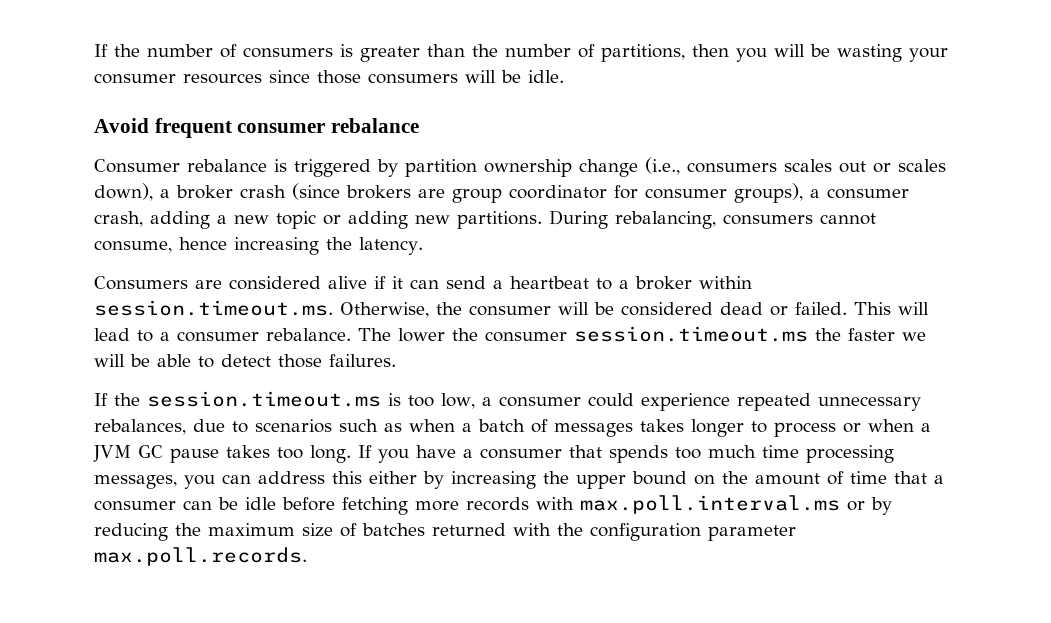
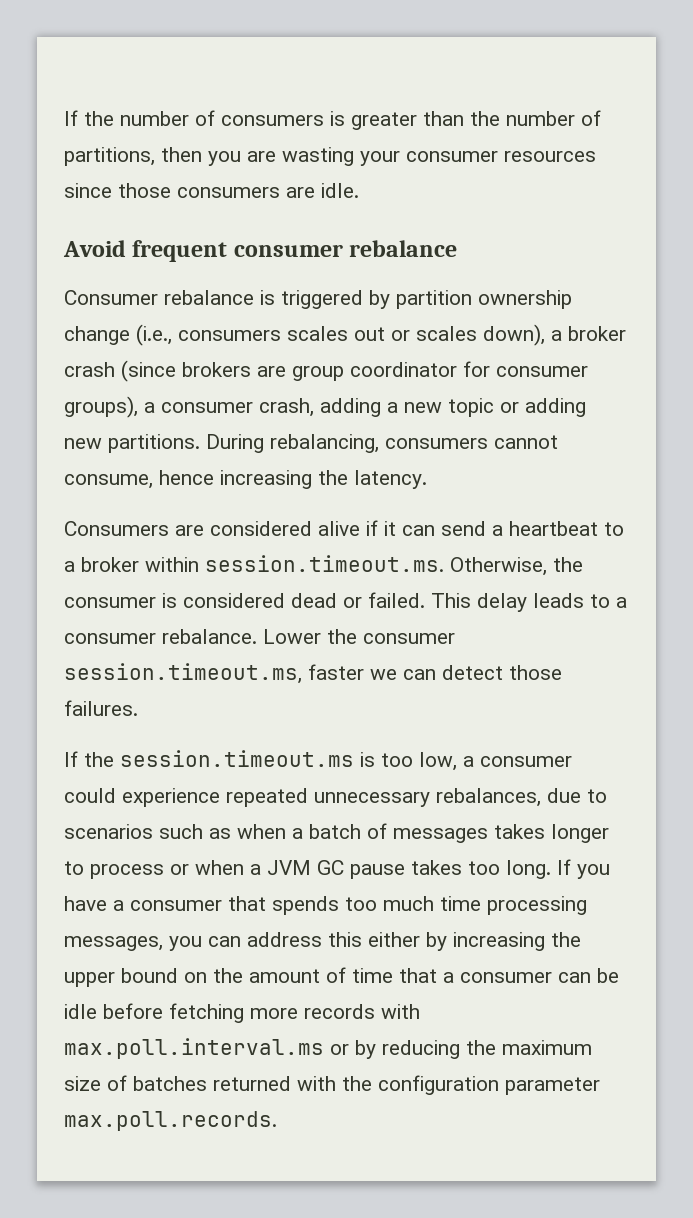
- If the number of consumers is greater than the number of partitions, then you will be wasting your consumer resources since those consumers will be idle.
+ If the number of consumers is greater than the number of partitions, then you are wasting your consumer resources since those consumers are idle.
- Consumers are considered alive if it can send a heartbeat to a broker within session.timeout.ms. Otherwise, the consumer will be considered dead or failed.
+ Consumers are considered alive if it can send a heartbeat to a broker within session.timeout.ms. Otherwise, the consumer is considered dead or failed.
- This will lead to a consumer rebalance.
+ This delay leads to a consumer rebalance.
- The lower the consumer session.timeout.ms the faster we will be able to detect those failures.
+ Lower the consumer session.timeout.ms, faster we can detect those failures.

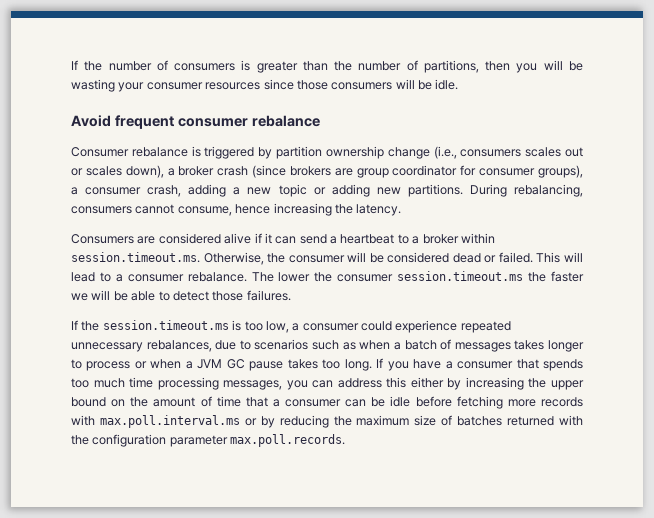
- If the number of consumers is greater than the number of partitions, then you are wasting your consumer resources since those consumers are idle.
+ If the number of consumers is greater than the number of partitions, then you will be wasting your consumer resources since those consumers will be idle.
- Consumers are considered alive if it can send a heartbeat to a broker within session.timeout.ms. Otherwise, the consumer is considered dead or failed.
+ Consumers are considered alive if it can send a heartbeat to a broker within session.timeout.ms. Otherwise, the consumer will be considered dead or failed.
- This delay leads to a consumer rebalance.
+ This will lead to a consumer rebalance.
- Lower the consumer session.timeout.ms, faster we can detect those failures.
+ The lower the consumer session.timeout.ms the faster we will be able to detect those failures.

